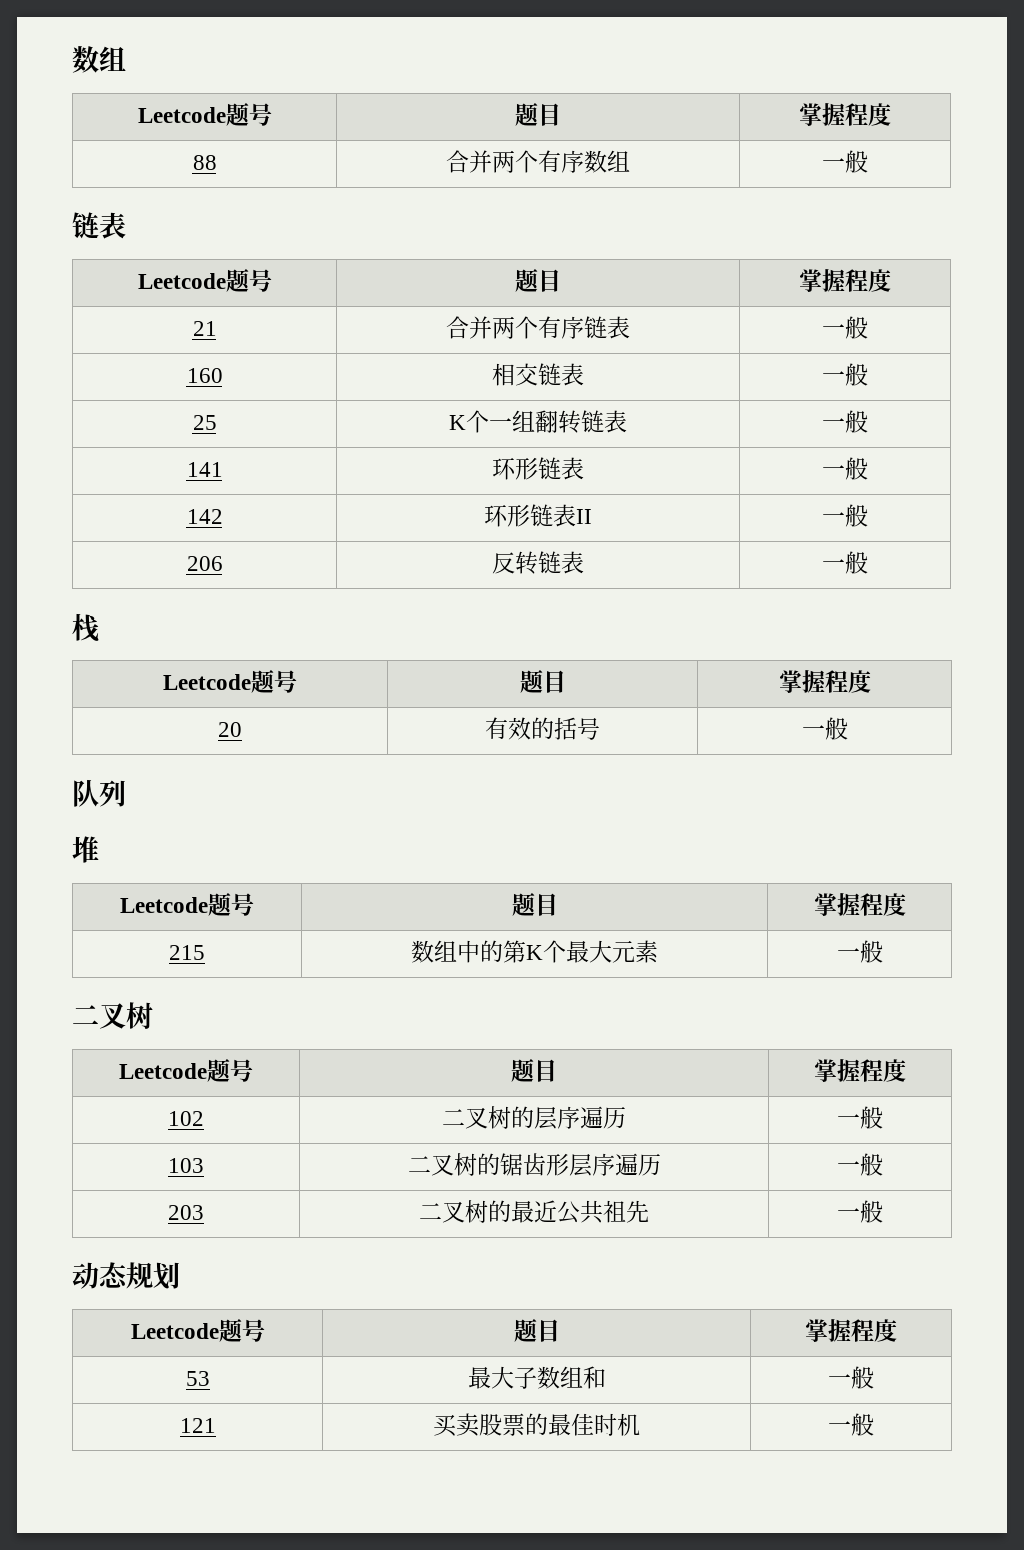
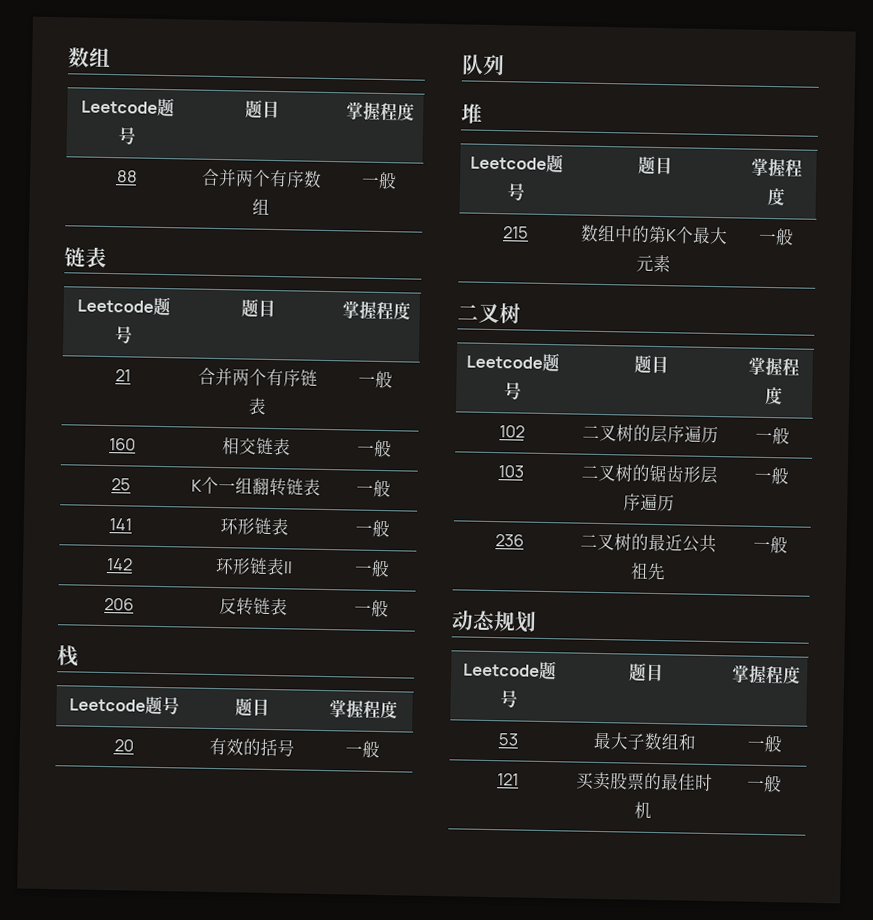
- 203 | 二叉树的最近公共祖先 | 一般
+ 236 | 二叉树的最近公共祖先 | 一般

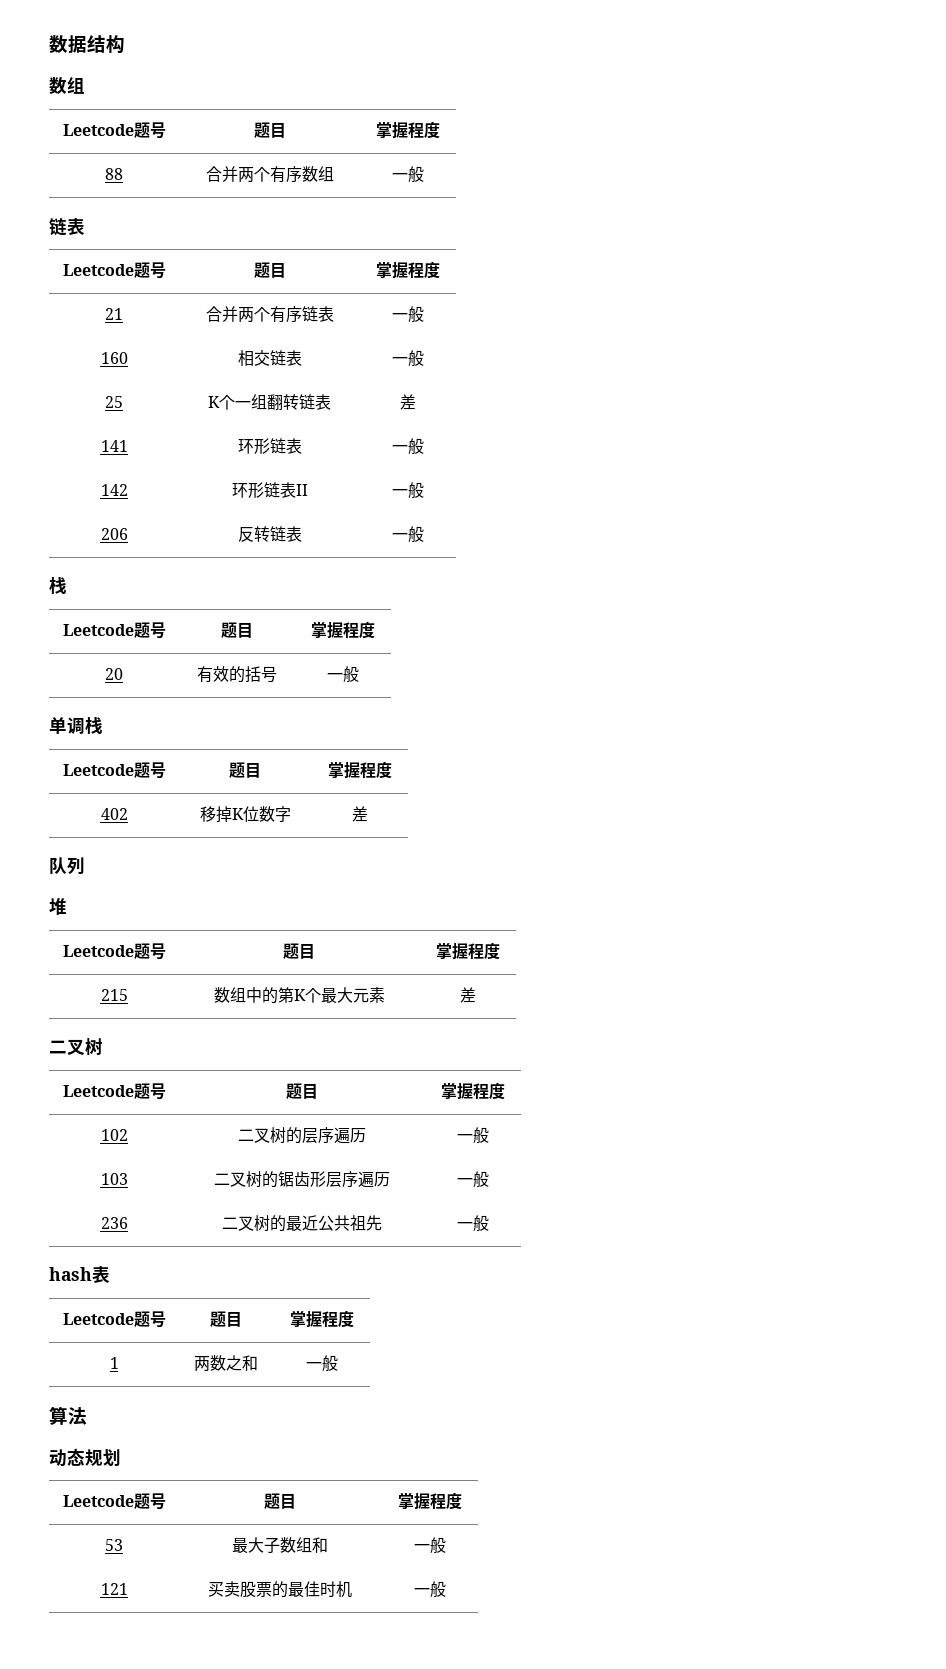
+ 数据结构
- 25 | K个一组翻转链表 | 一般
+ 25 | K个一组翻转链表 | 差
+ 单调栈
+ Leetcode题号 | 题目 | 掌握程度
+ 402 | 移掉K位数字 | 差
- 215 | 数组中的第K个最大元素 | 一般
+ 215 | 数组中的第K个最大元素 | 差
+ hash表
+ Leetcode题号 | 题目 | 掌握程度
+ 1 | 两数之和 | 一般
+ 算法

